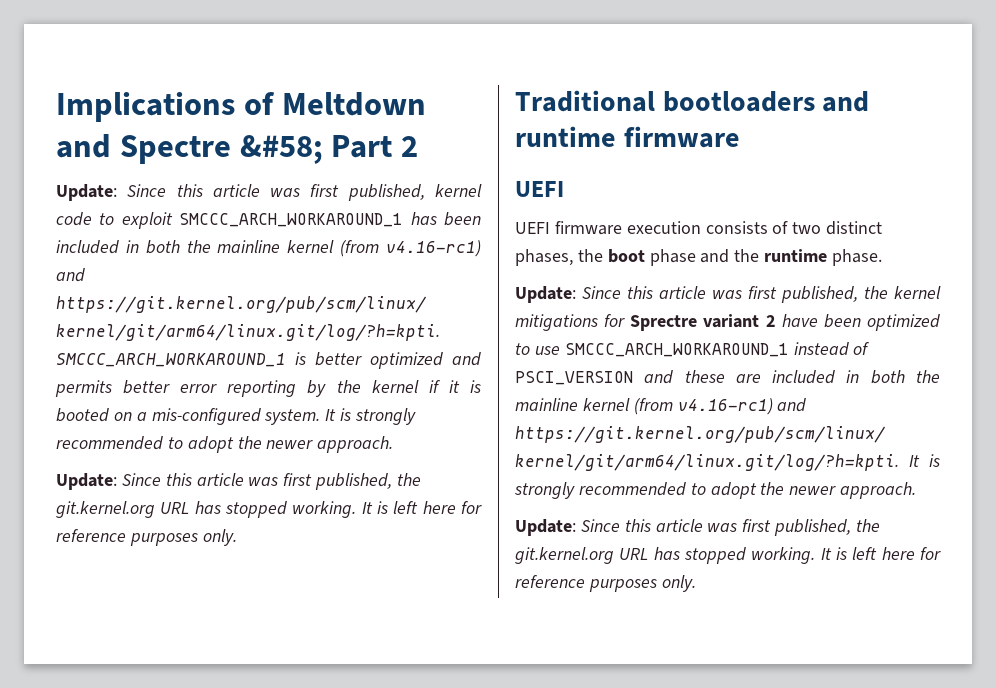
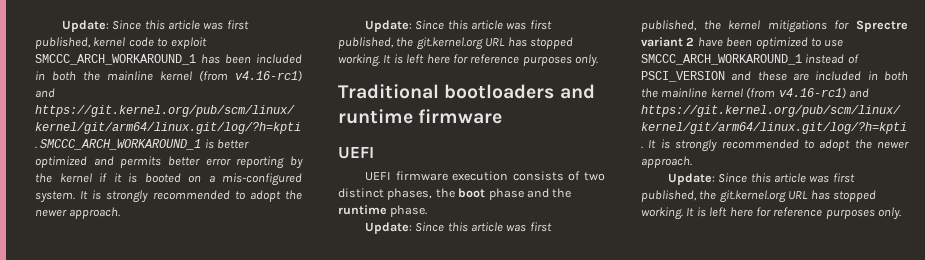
- Implications of Meltdown and Spectre &#58; Part 2

